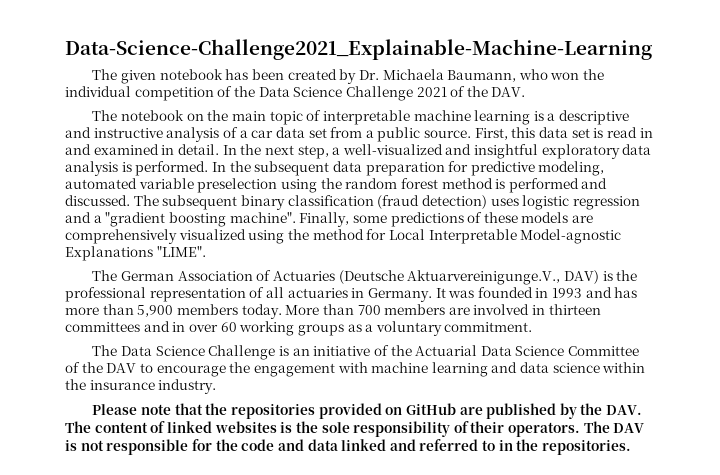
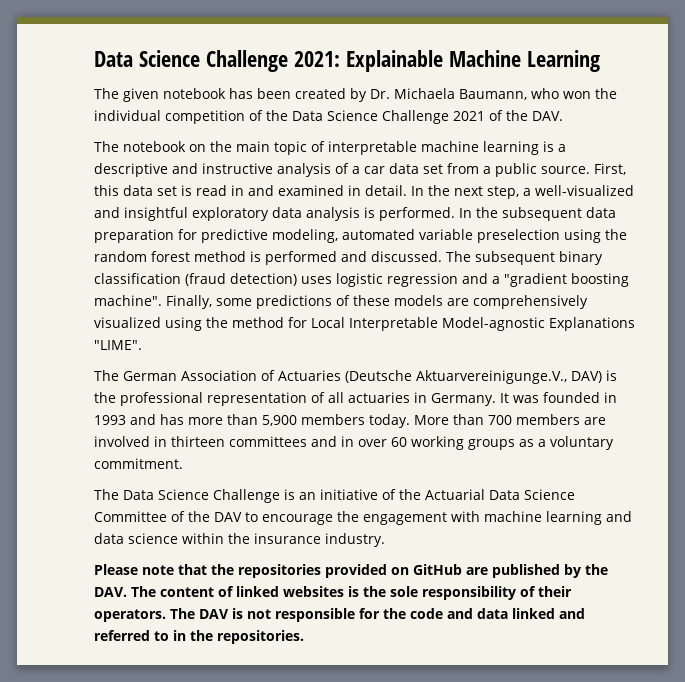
- Data-Science-Challenge2021_Explainable-Machine-Learning
+ Data Science Challenge 2021: Explainable Machine Learning

